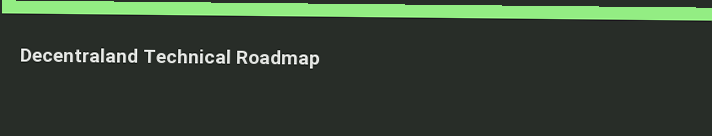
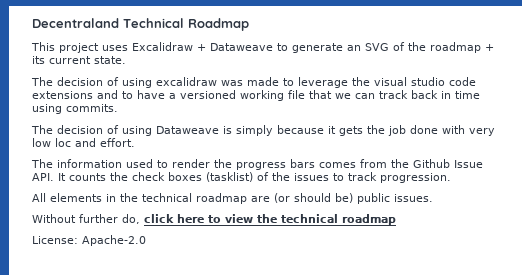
+ This project uses Excalidraw + Dataweave to generate an SVG of the roadmap + its current state.
+ The decision of using excalidraw was made to leverage the visual studio code extensions and to have a versioned working file that we can track back in time using commits.
+ The decision of using Dataweave is simply because it gets the job done with very low loc and effort.
+ The information used to render the progress bars comes from the Github Issue API. It counts the check boxes (tasklist) of the issues to track progression.
+ All elements in the technical roadmap are (or should be) public issues.
+ Without further do, click here to view the technical roadmap
+ License: Apache-2.0

